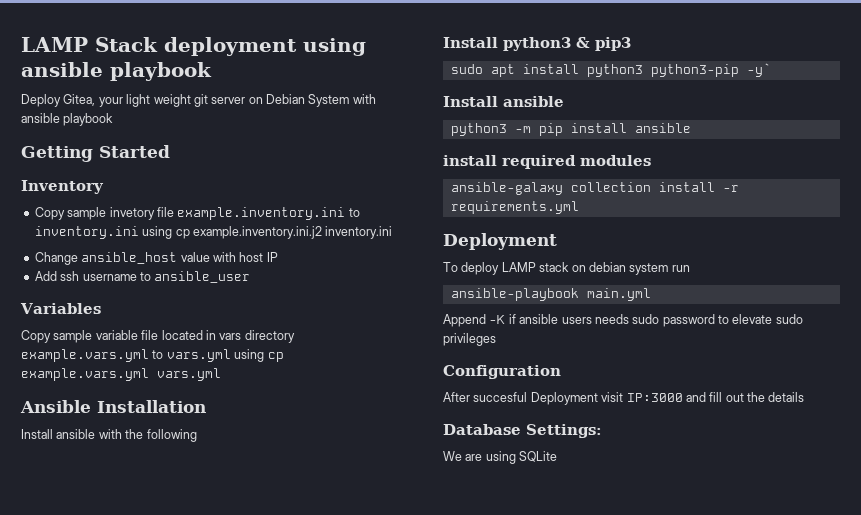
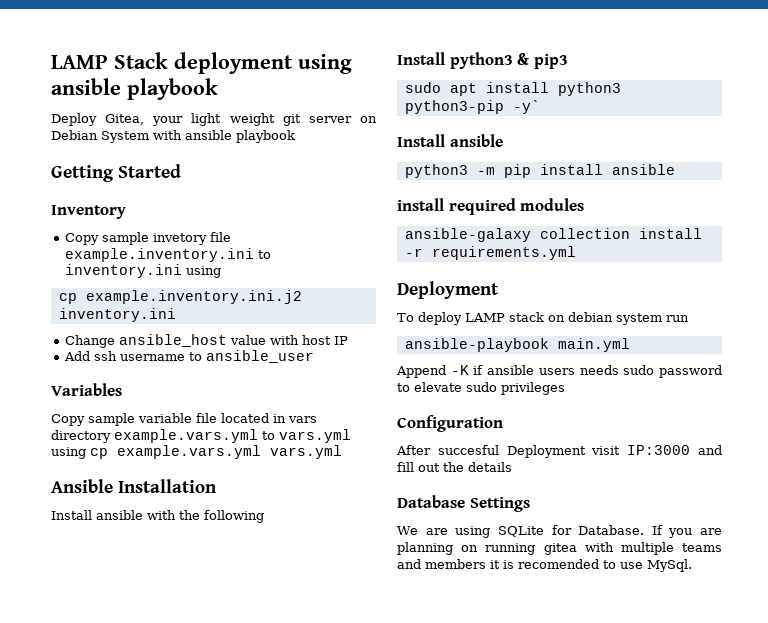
- Copy sample invetory file example.inventory.ini to inventory.ini using cp example.inventory.ini.j2 inventory.ini
+ Copy sample invetory file example.inventory.ini to inventory.ini using
+ cp example.inventory.ini.j2 inventory.ini
- Database Settings:
+ Database Settings
- We are using SQLite
+ We are using SQLite for Database. If you are planning on running gitea with multiple teams and members it is recomended to use MySql.

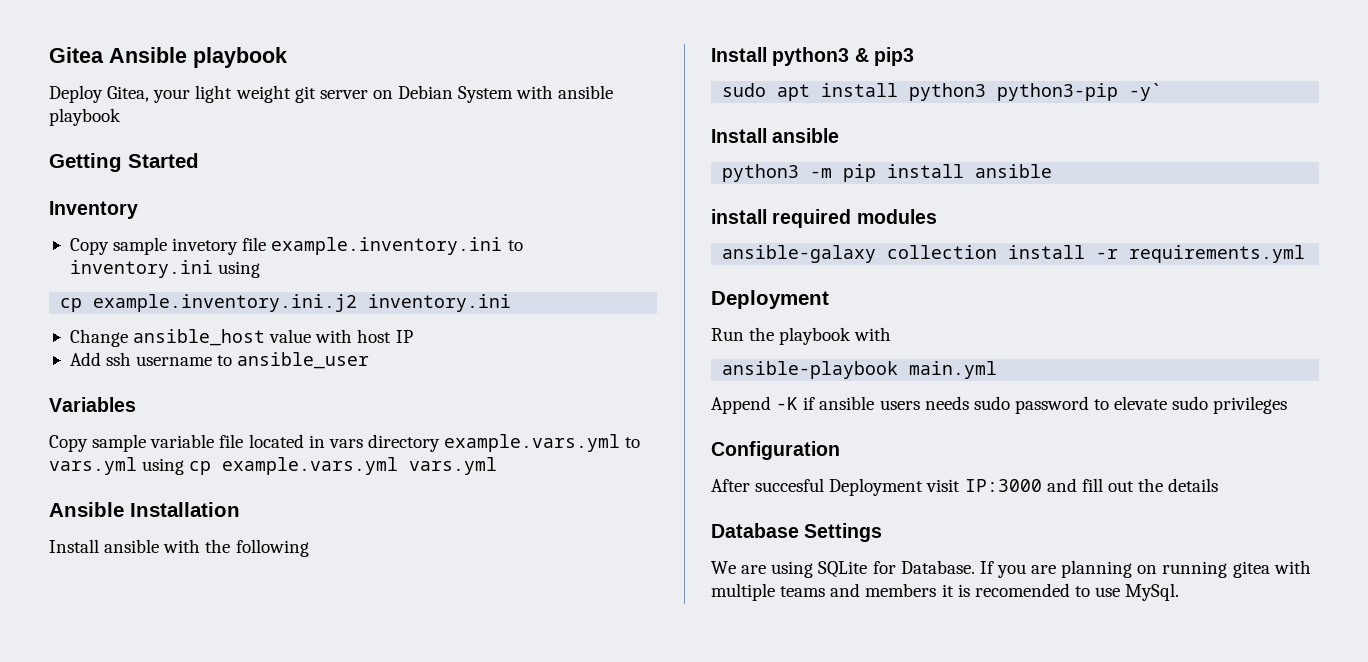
- LAMP Stack deployment using ansible playbook
+ Gitea Ansible playbook
- To deploy LAMP stack on debian system run
+ Run the playbook with

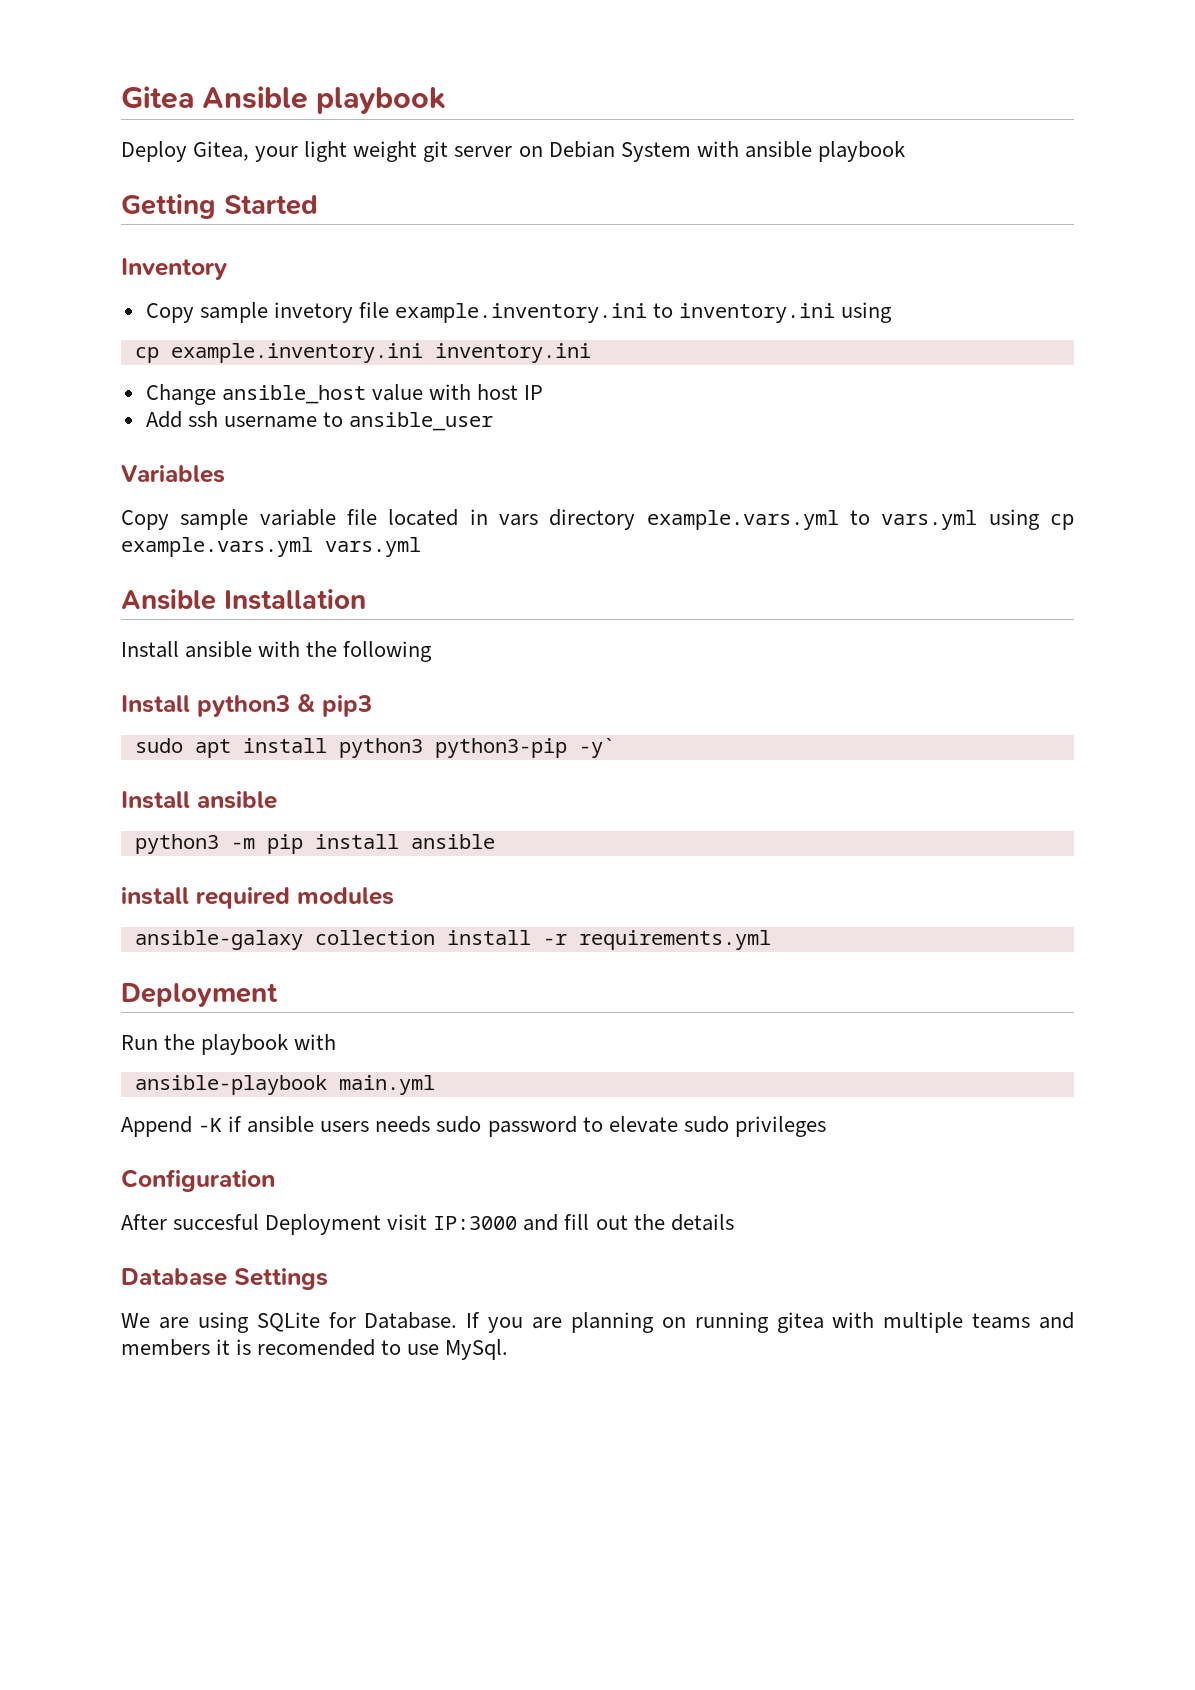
- cp example.inventory.ini.j2 inventory.ini
+ cp example.inventory.ini inventory.ini

